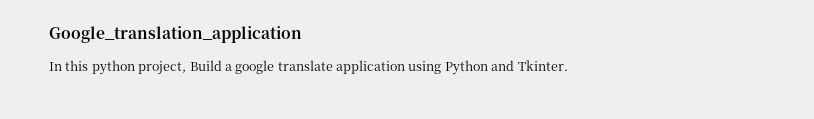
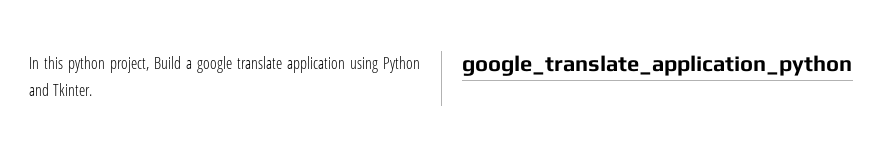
- Google_translation_application
+ google_translate_application_python

